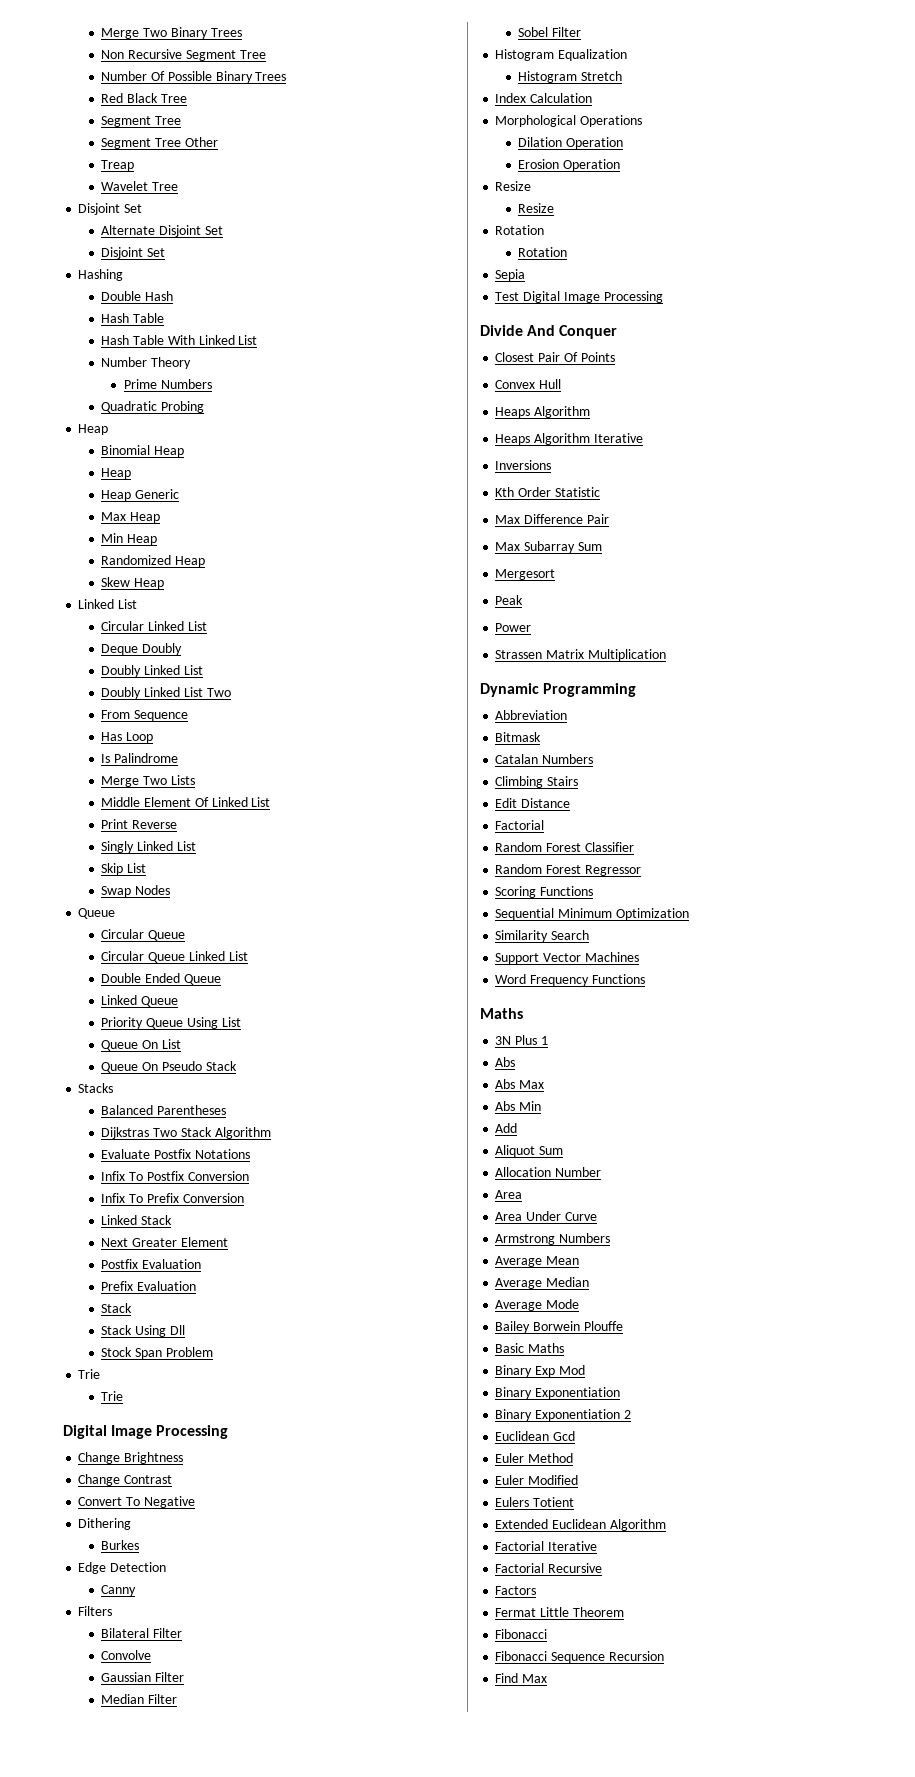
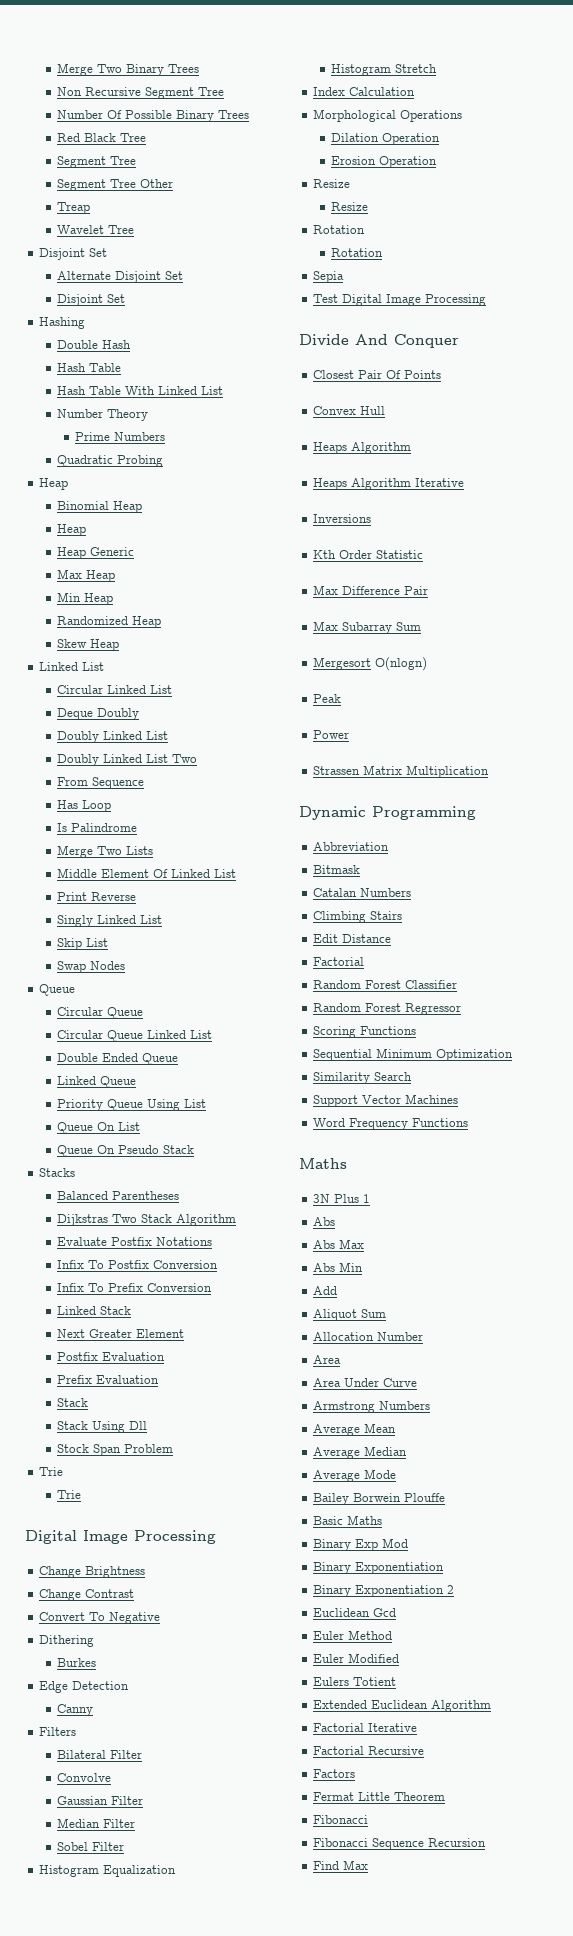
- Mergesort
+ Mergesort O(nlogn)

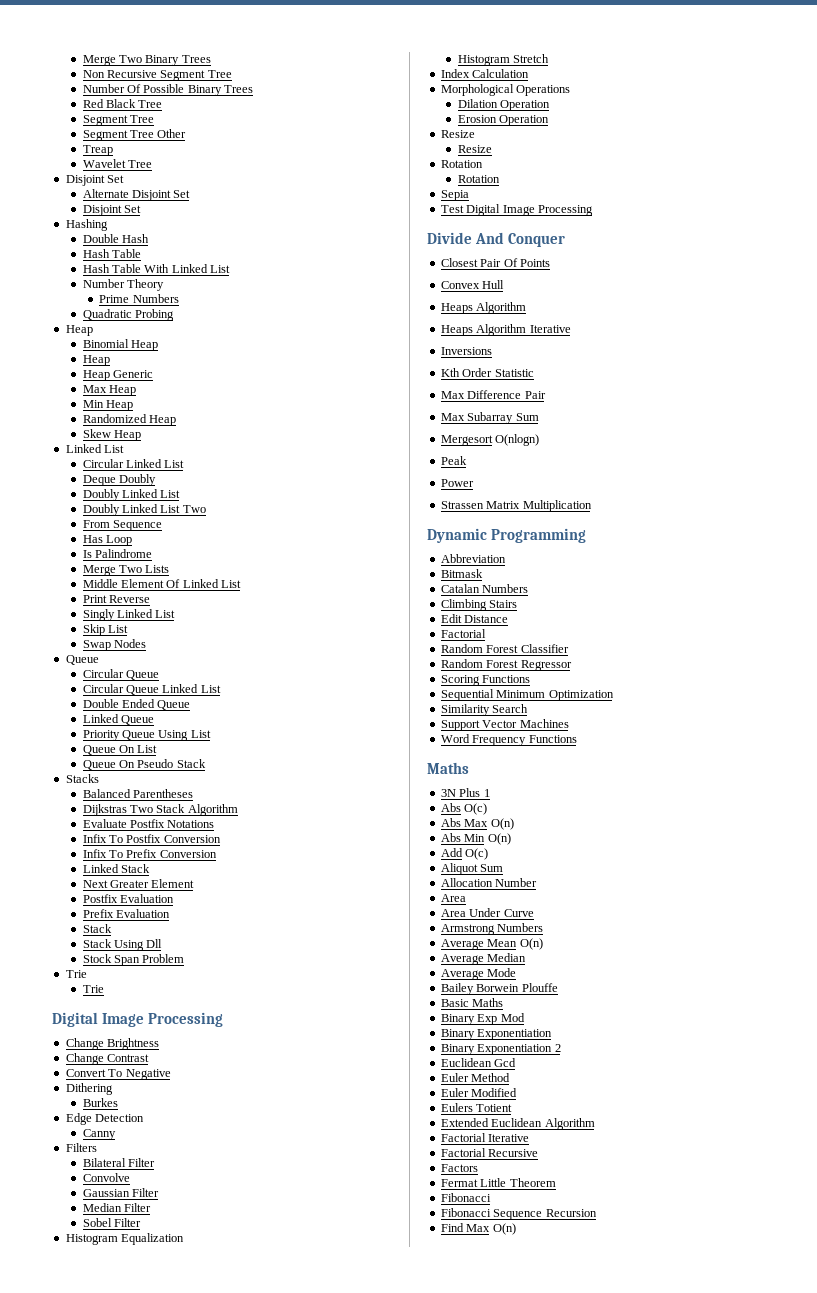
  3N Plus 1
- Abs
+ Abs O(c)
- Abs Max
+ Abs Max O(n)
- Abs Min
+ Abs Min O(n)
- Add
+ Add O(c)
- Average Mean
+ Average Mean O(n)
- Find Max
+ Find Max O(n)

